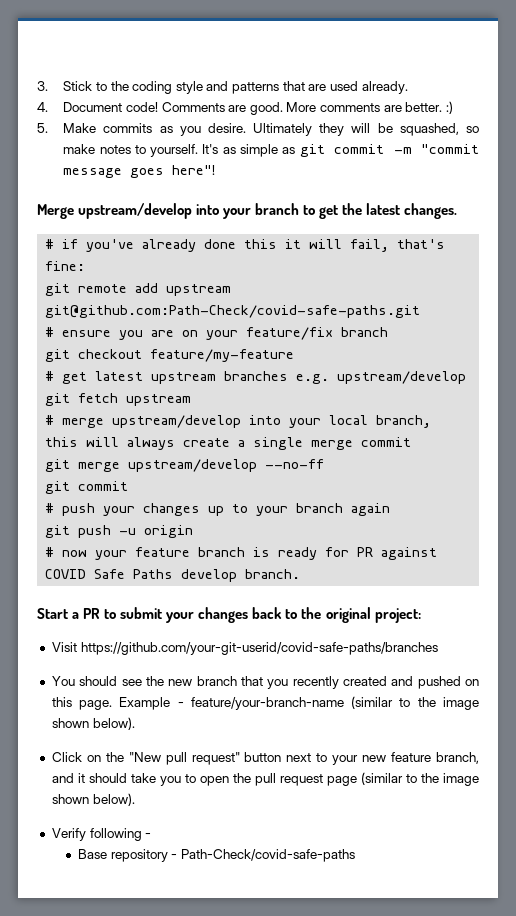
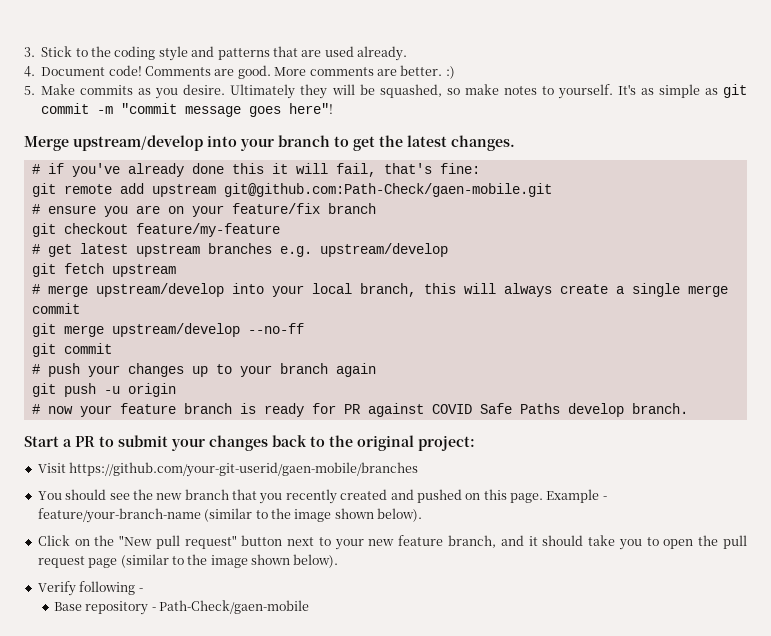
- git remote add upstream git@github.com:Path-Check/covid-safe-paths.git
+ git remote add upstream git@github.com:Path-Check/gaen-mobile.git
- Visit https://github.com/your-git-userid/covid-safe-paths/branches
+ Visit https://github.com/your-git-userid/gaen-mobile/branches
- Base repository - Path-Check/covid-safe-paths
+ Base repository - Path-Check/gaen-mobile

